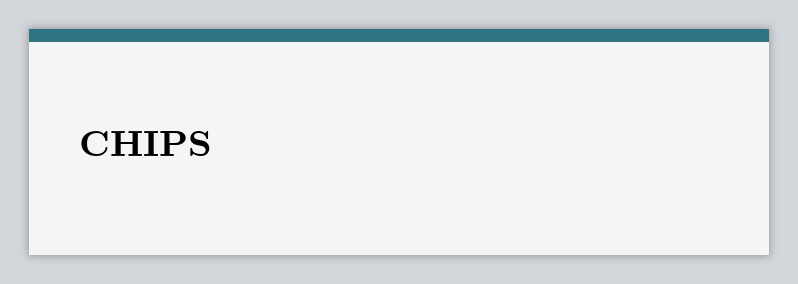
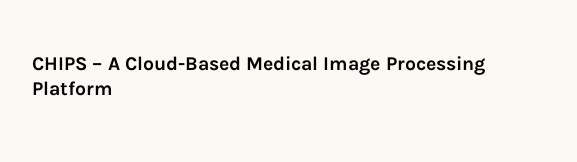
- CHIPS
+ CHIPS – A Cloud-Based Medical Image Processing Platform

